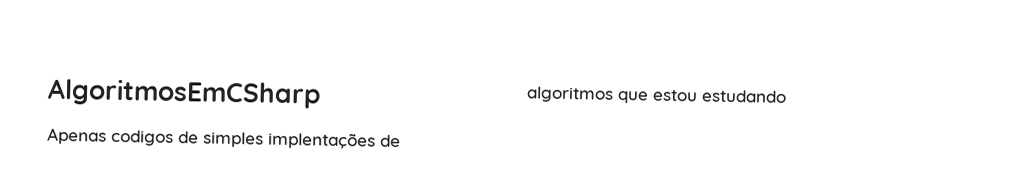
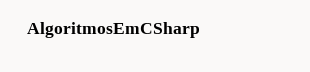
- Apenas codigos de simples implentações de algoritmos que estou estudando

